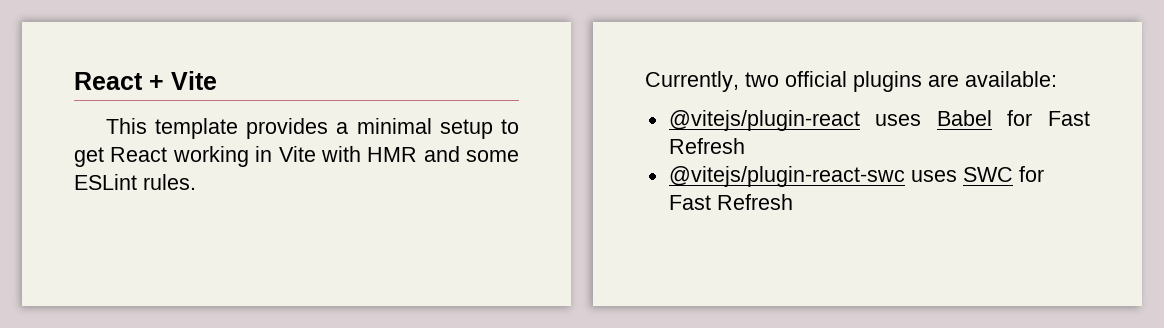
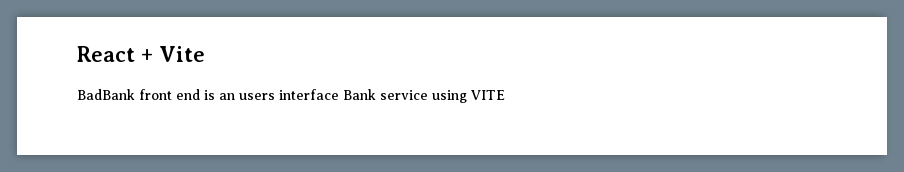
- This template provides a minimal setup to get React working in Vite with HMR and some ESLint rules.
- Currently, two official plugins are available:
- @vitejs/plugin-react uses Babel for Fast Refresh
- @vitejs/plugin-react-swc uses SWC for Fast Refresh
+ BadBank front end is an users interface Bank service using VITE

